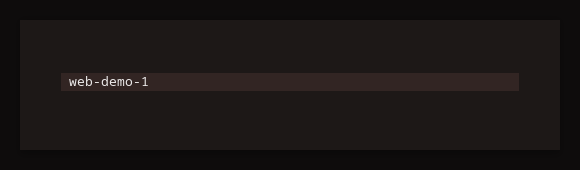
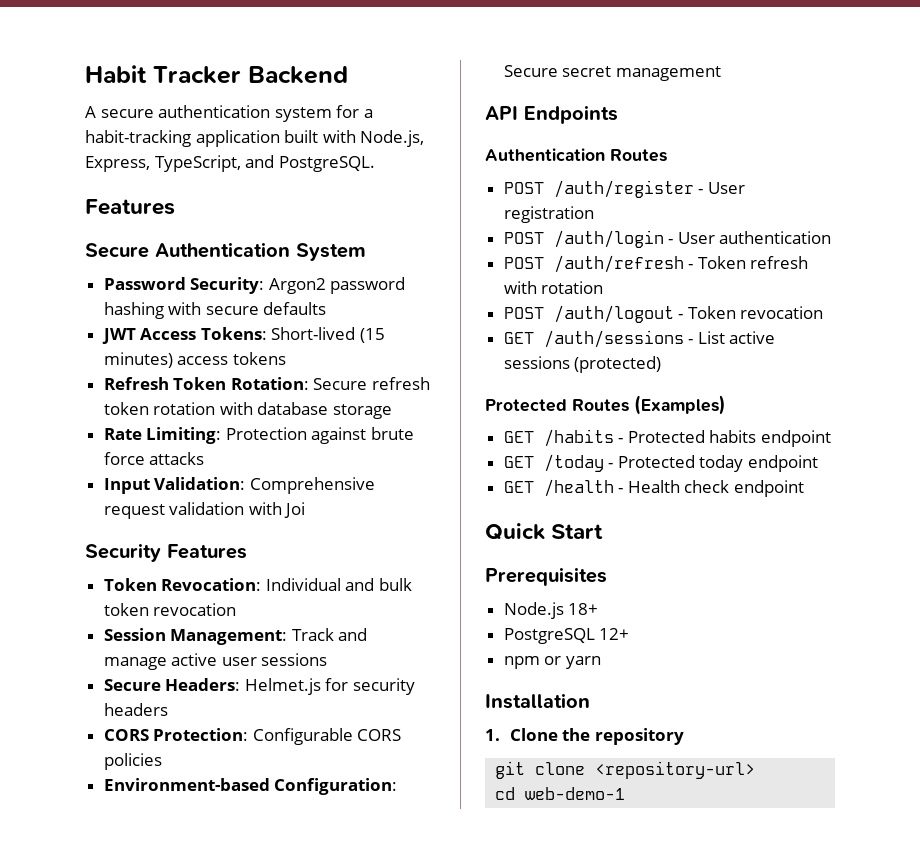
- web-demo-1
+ Habit Tracker Backend
+ A secure authentication system for a habit-tracking application built with Node.js, Express, TypeScript, and PostgreSQL.
+ Features
+ Secure Authentication System
+ Password Security: Argon2 password hashing with secure defaults
+ JWT Access Tokens: Short-lived (15 minutes) access tokens
+ Refresh Token Rotation: Secure refresh token rotation with database storage
+ Rate Limiting: Protection against brute force attacks
+ Input Validation: Comprehensive request validation with Joi
+ Security Features
+ Token Revocation: Individual and bulk token revocation
+ Session Management: Track and manage active user sessions
+ Secure Headers: Helmet.js for security headers
+ CORS Protection: Configurable CORS policies
+ Environment-based Configuration: Secure secret management
+ API Endpoints
+ Authentication Routes
+ POST /auth/register - User registration
+ POST /auth/login - User authentication
+ POST /auth/refresh - Token refresh with rotation
+ POST /auth/logout - Token revocation
+ GET /auth/sessions - List active sessions (protected)
+ Protected Routes (Examples)
+ GET /habits - Protected habits endpoint
+ GET /today - Protected today endpoint
+ GET /health - Health check endpoint
+ Quick Start
+ Prerequisites
+ Node.js 18+
+ PostgreSQL 12+
+ npm or yarn
+ Installation
+ 1. Clone the repository
+ git clone <repository-url>
+ cd web-demo-1

